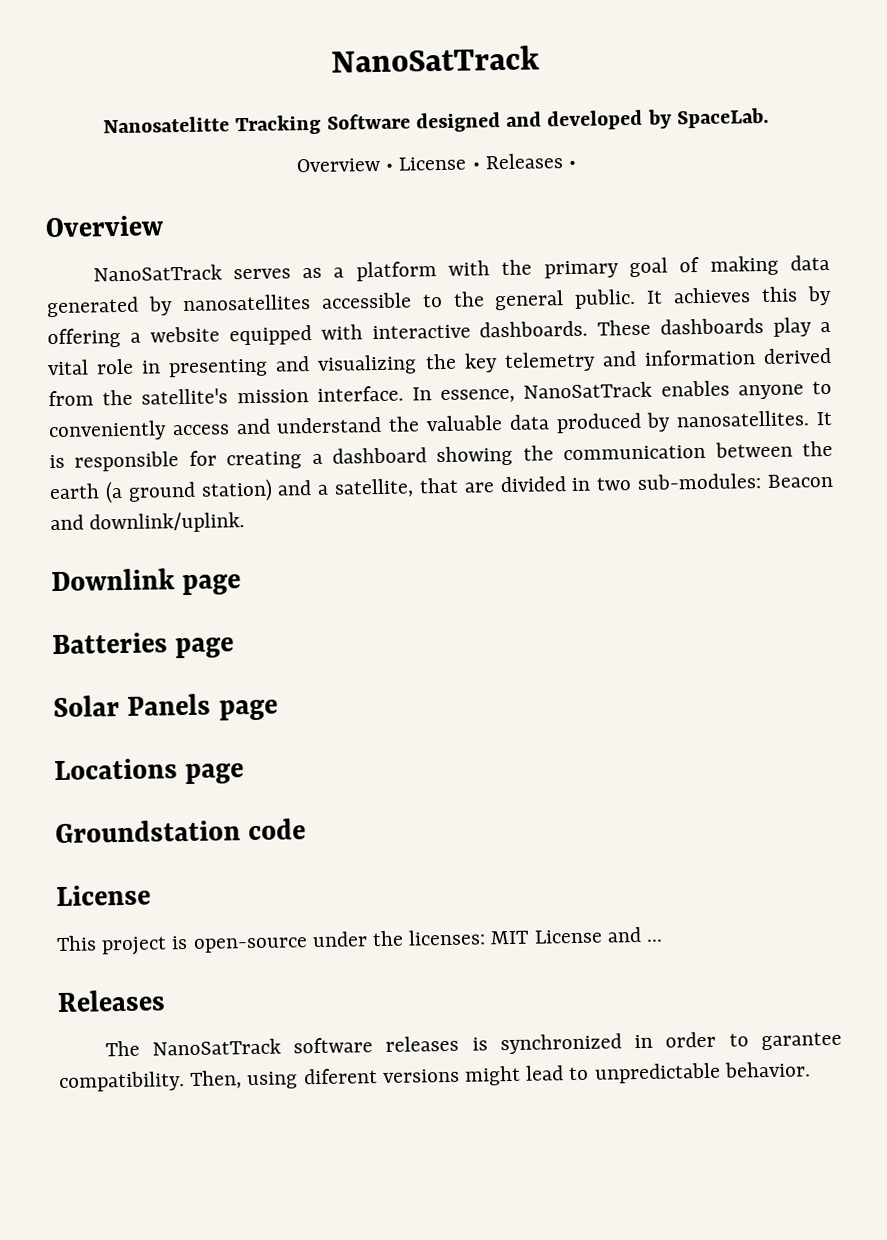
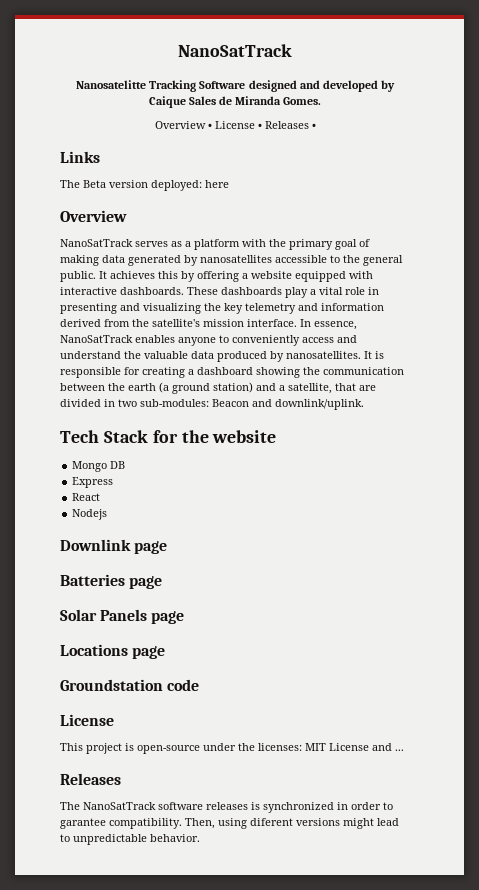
- Nanosatelitte Tracking Software designed and developed by SpaceLab.
+ Nanosatelitte Tracking Software designed and developed by Caique Sales de Miranda Gomes.
+ Links
+ The Beta version deployed: here
+ Tech Stack for the website
+ Mongo DB
+ Express
+ React
+ Nodejs

